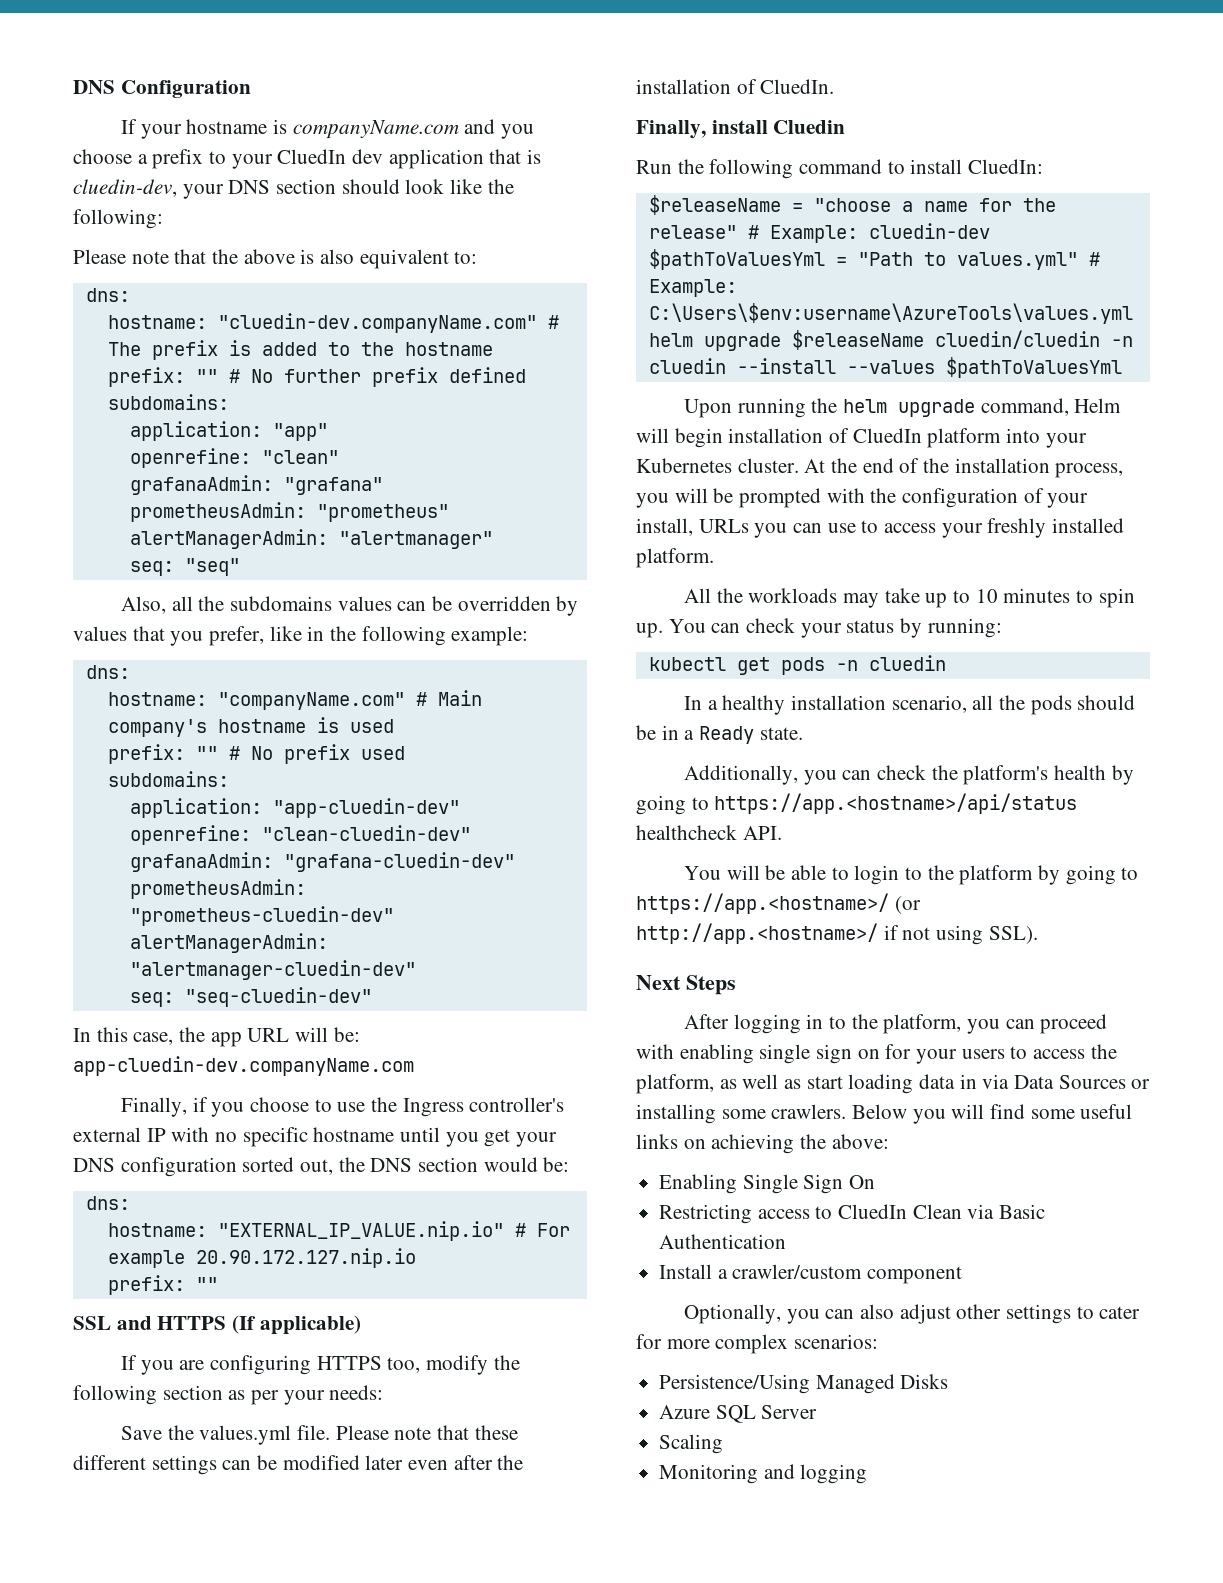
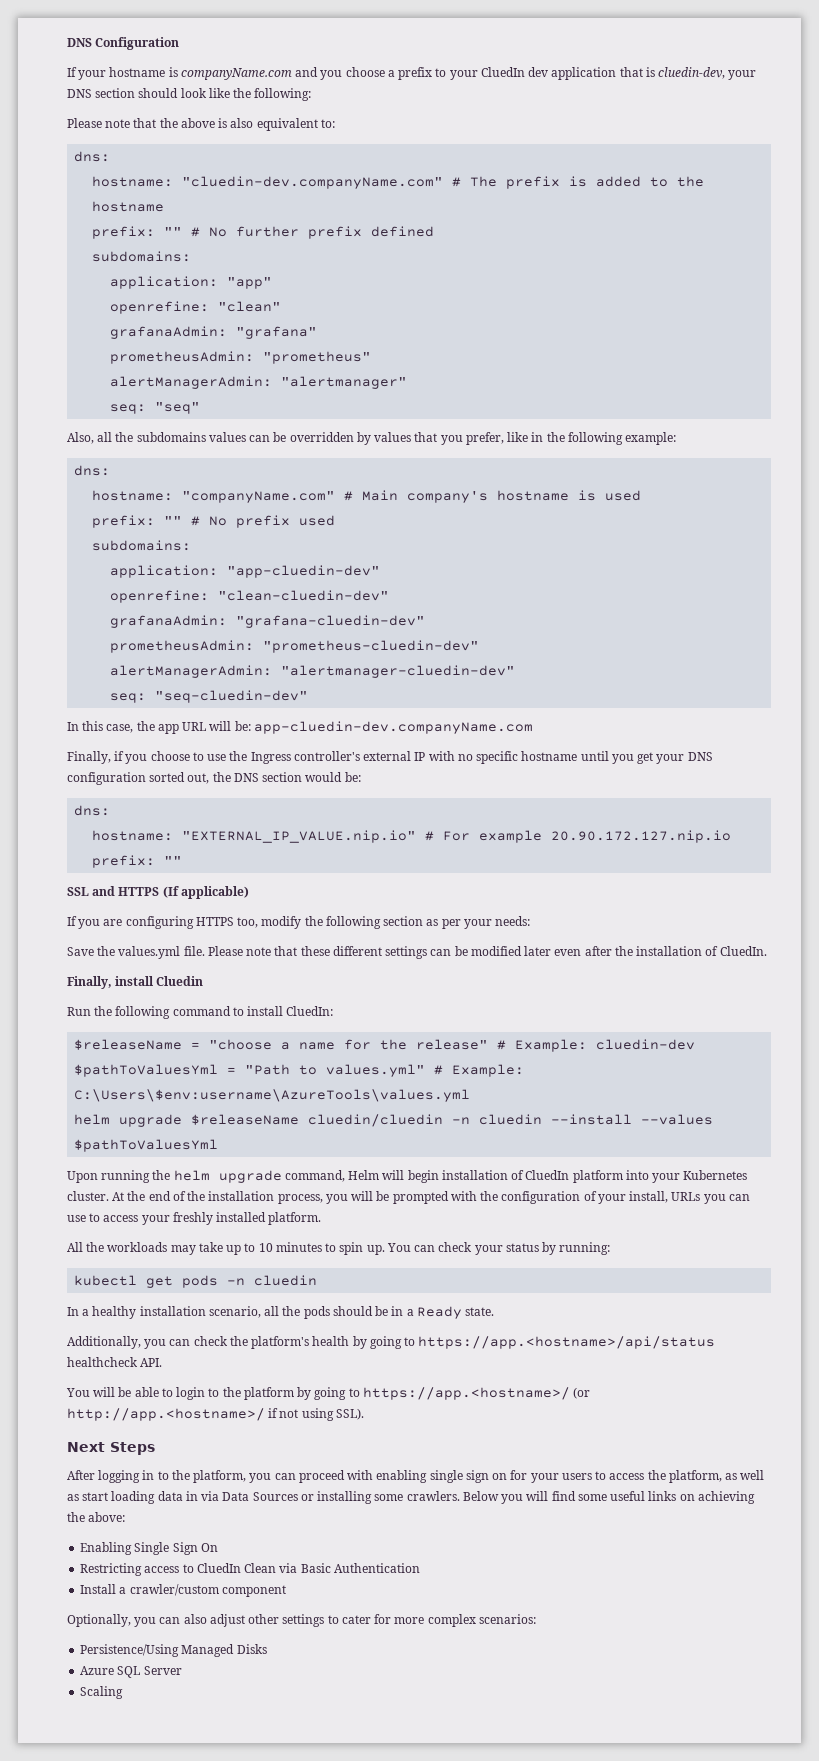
- Monitoring and logging

